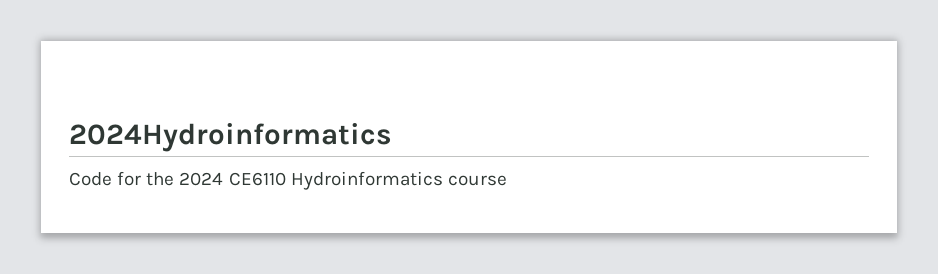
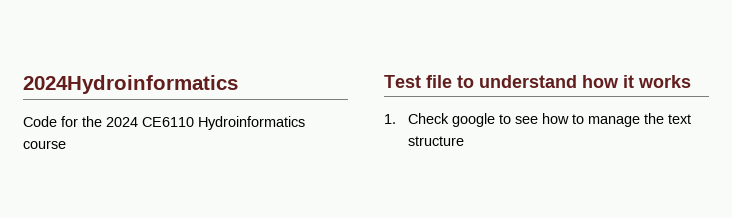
+ Test file to understand how it works
+ 1. Check google to see how to manage the text structure

